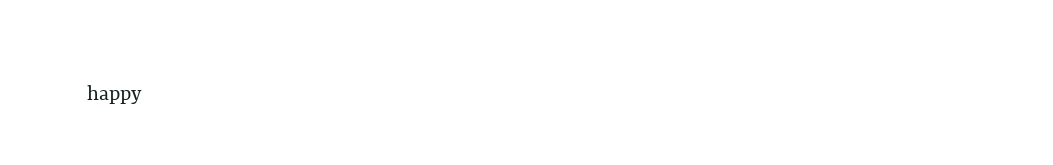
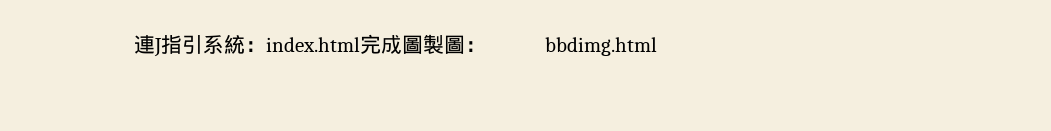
- happy
+ 連J指引系統：index.html完成圖製圖：bbdimg.html

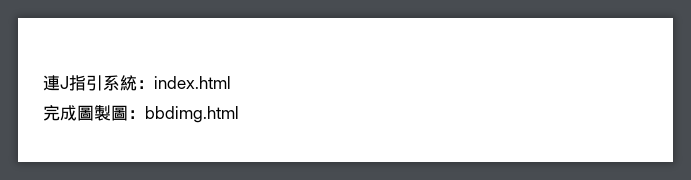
- 連J指引系統：index.html完成圖製圖：bbdimg.html
+ 連J指引系統：index.html
+ 完成圖製圖：bbdimg.html

